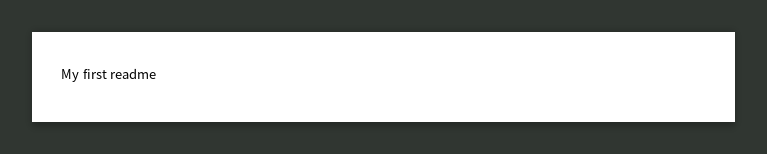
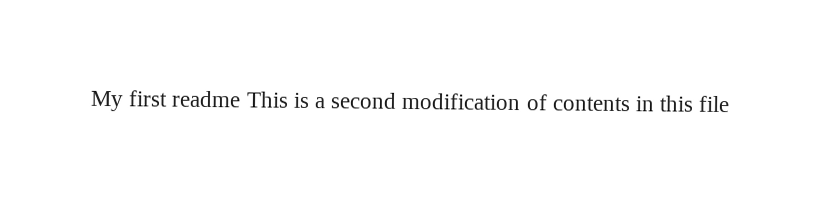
- My first readme
+ My first readme This is a second modification of contents in this file

